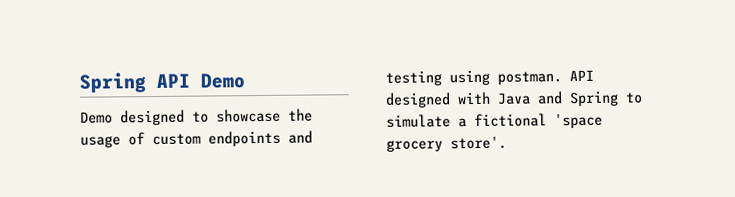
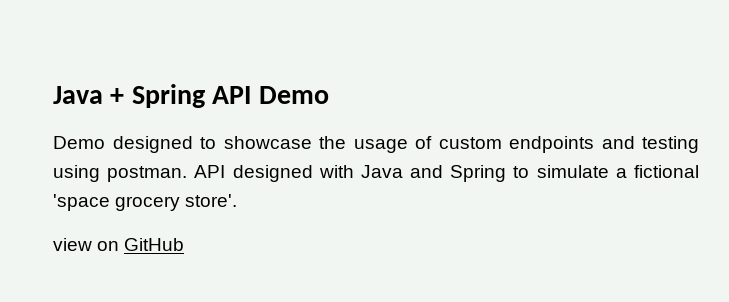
- Spring API Demo
+ Java + Spring API Demo
+ view on GitHub

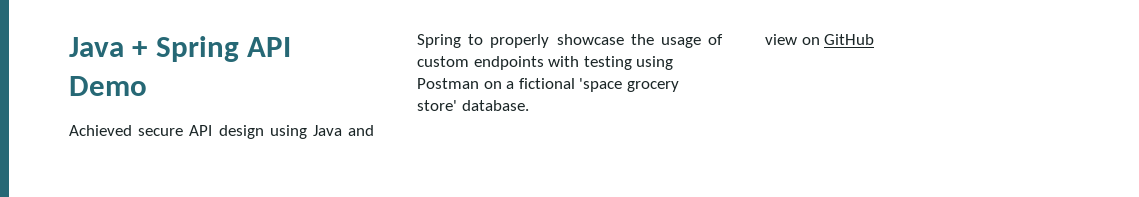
- Demo designed to showcase the usage of custom endpoints and testing using postman. API designed with Java and Spring to simulate a fictional 'space grocery store'.
+ Achieved secure API design using Java and Spring to properly showcase the usage of custom endpoints with testing using Postman on a fictional 'space grocery store' database.

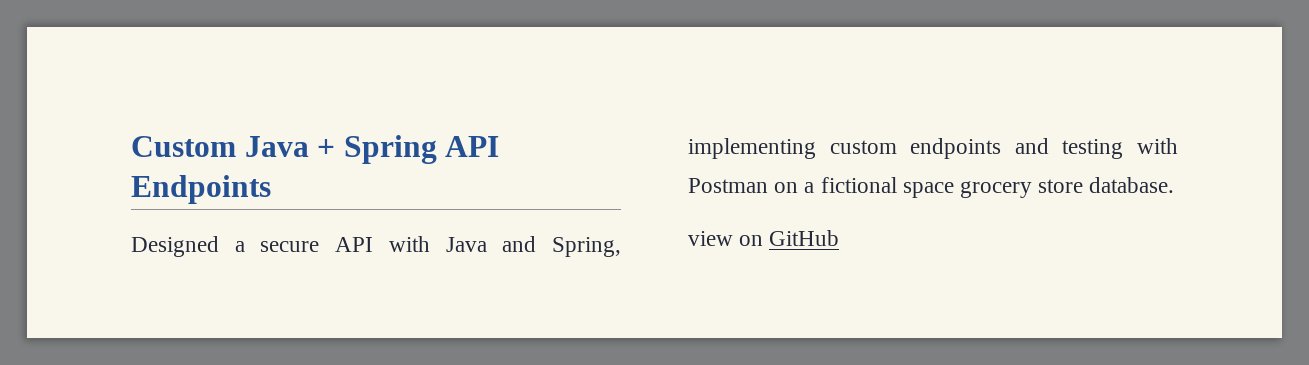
- Java + Spring API Demo
- Achieved secure API design using Java and Spring to properly showcase the usage of custom endpoints with testing using Postman on a fictional 'space grocery store' database.
+ Custom Java + Spring API Endpoints
+ Designed a secure API with Java and Spring, implementing custom endpoints and testing with Postman on a fictional space grocery store database.

